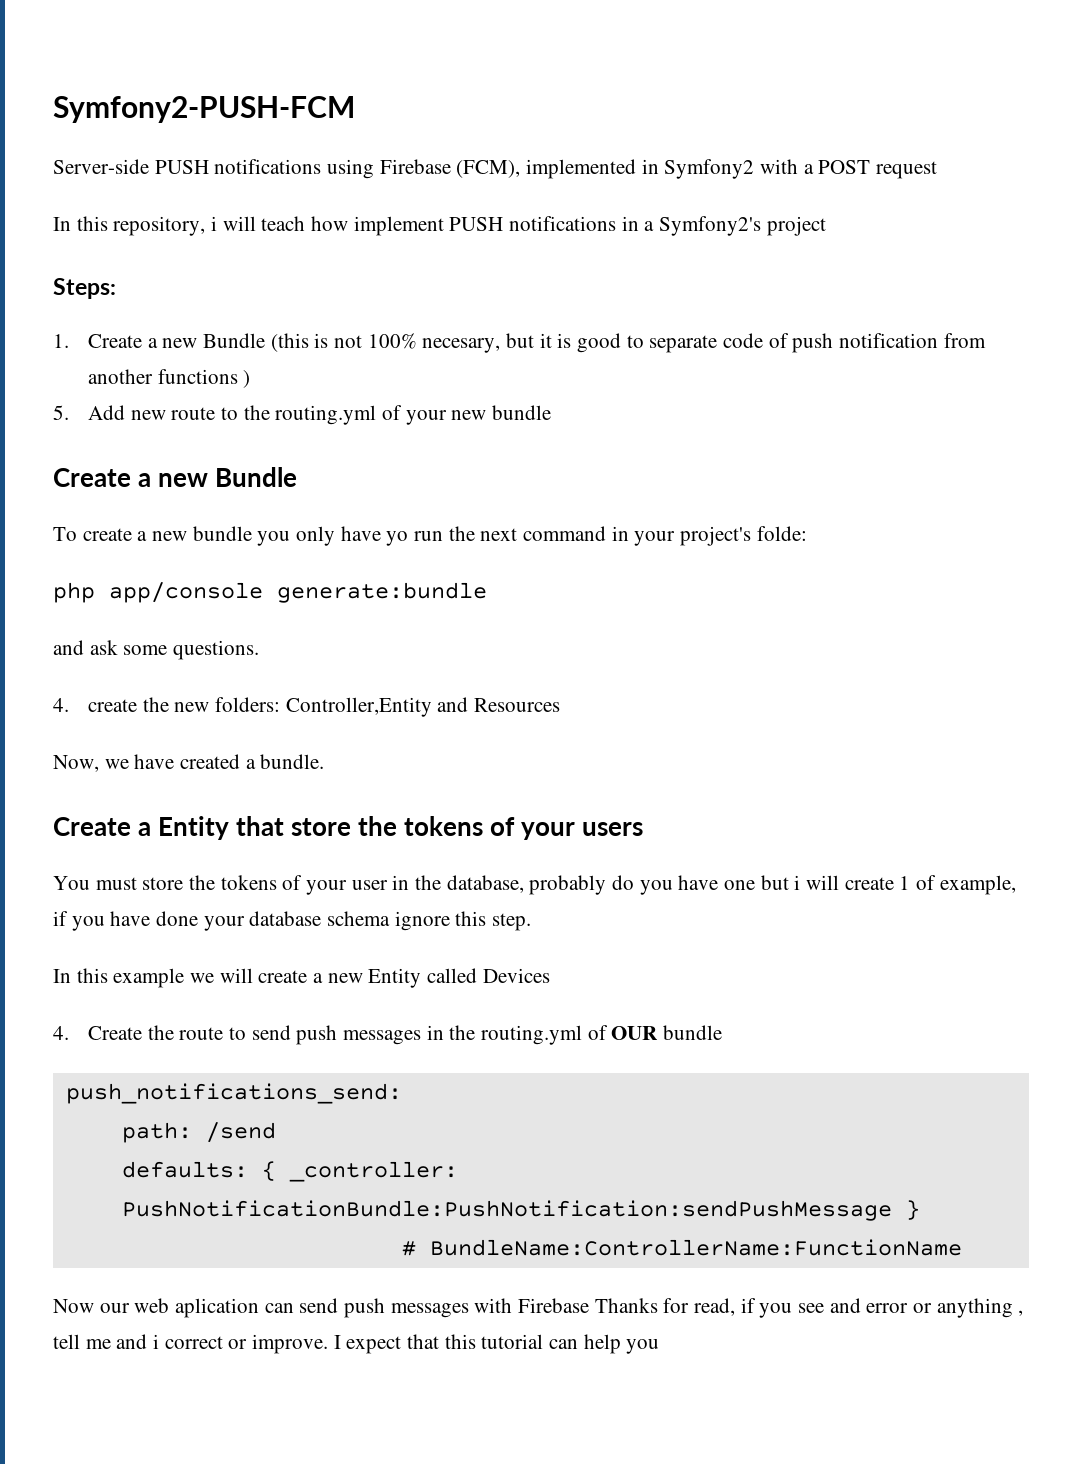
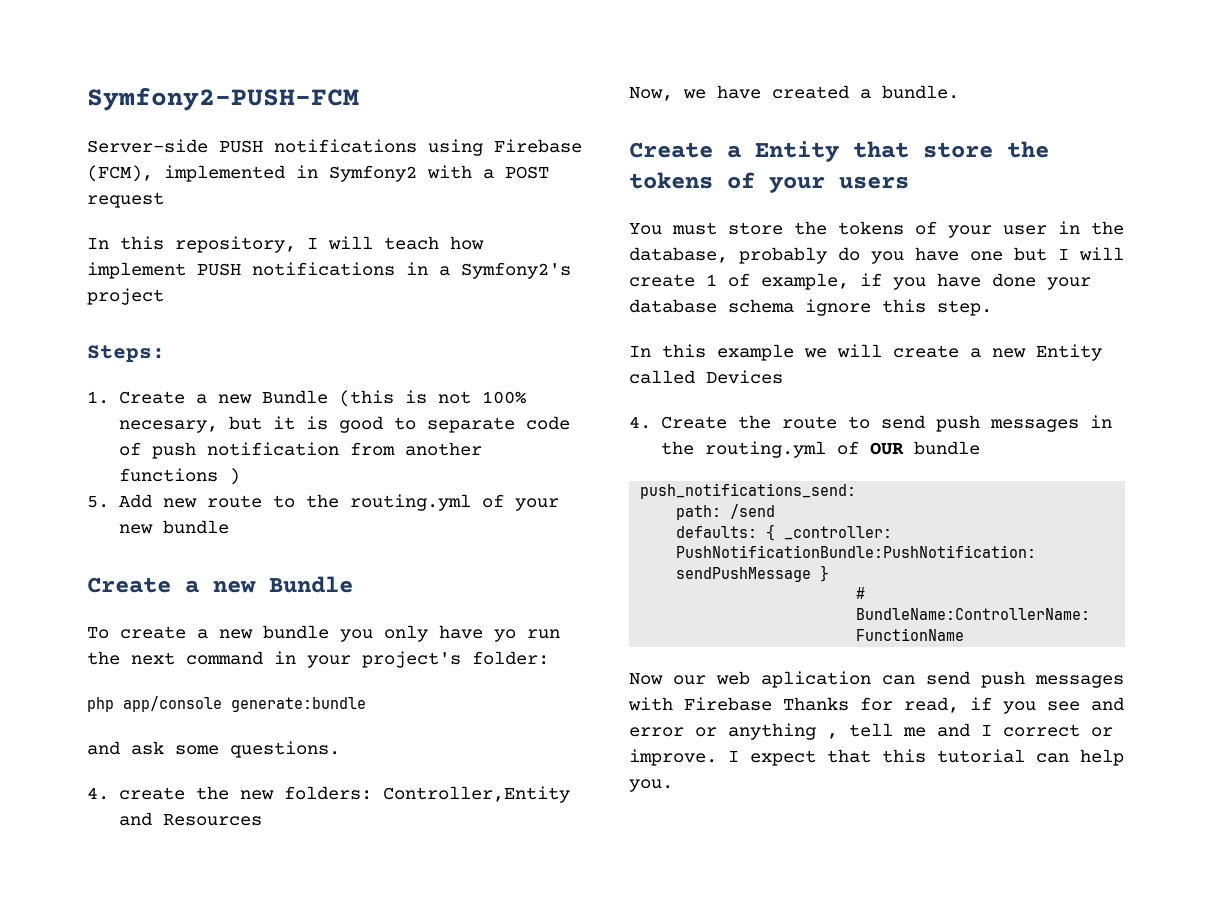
- In this repository, i will teach how implement PUSH notifications in a Symfony2's project
+ In this repository, I will teach how implement PUSH notifications in a Symfony2's project
- To create a new bundle you only have yo run the next command in your project's folde:
+ To create a new bundle you only have yo run the next command in your project's folder:
- You must store the tokens of your user in the database, probably do you have one but i will create 1 of example, if you have done your database schema ignore this step.
+ You must store the tokens of your user in the database, probably do you have one but I will create 1 of example, if you have done your database schema ignore this step.
- Now our web aplication can send push messages with Firebase Thanks for read, if you see and error or anything , tell me and i correct or improve.
+ Now our web aplication can send push messages with Firebase Thanks for read, if you see and error or anything , tell me and I correct or improve.
- I expect that this tutorial can help you
+ I expect that this tutorial can help you.

